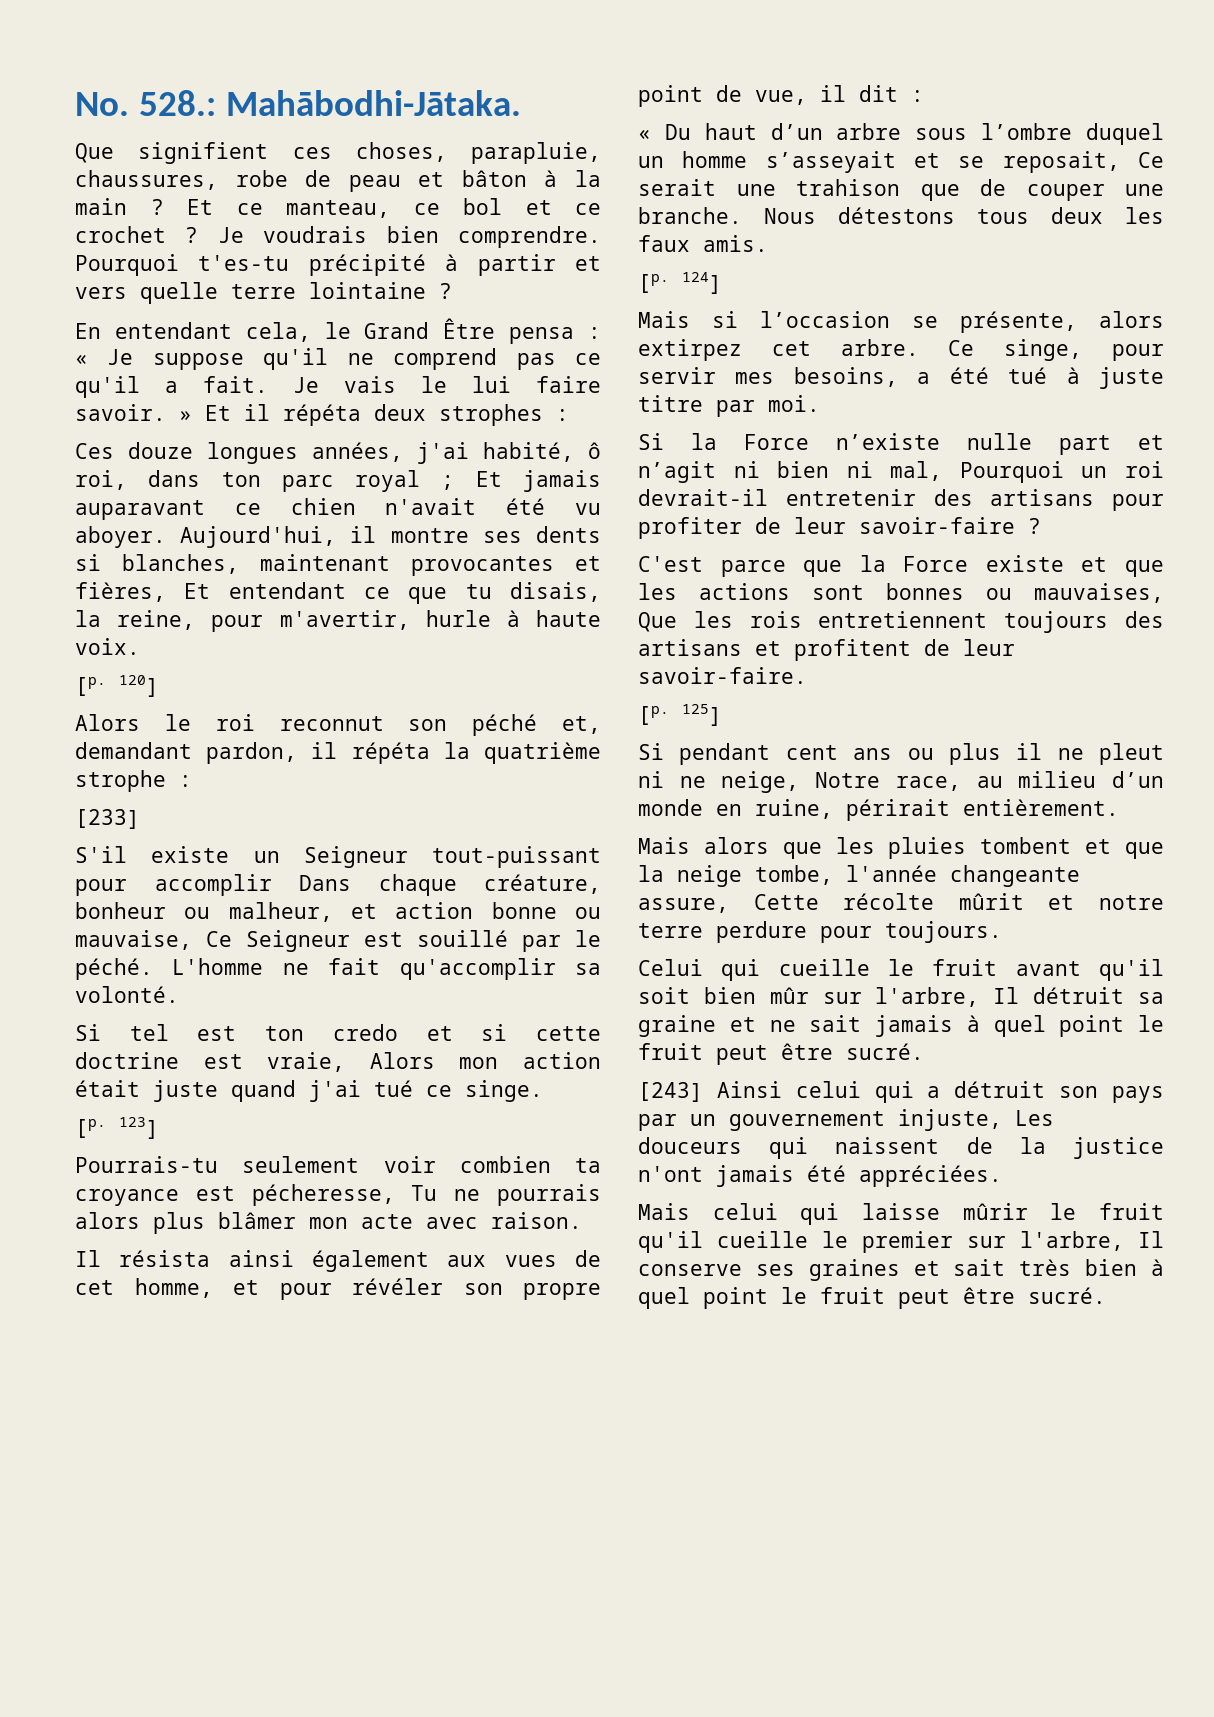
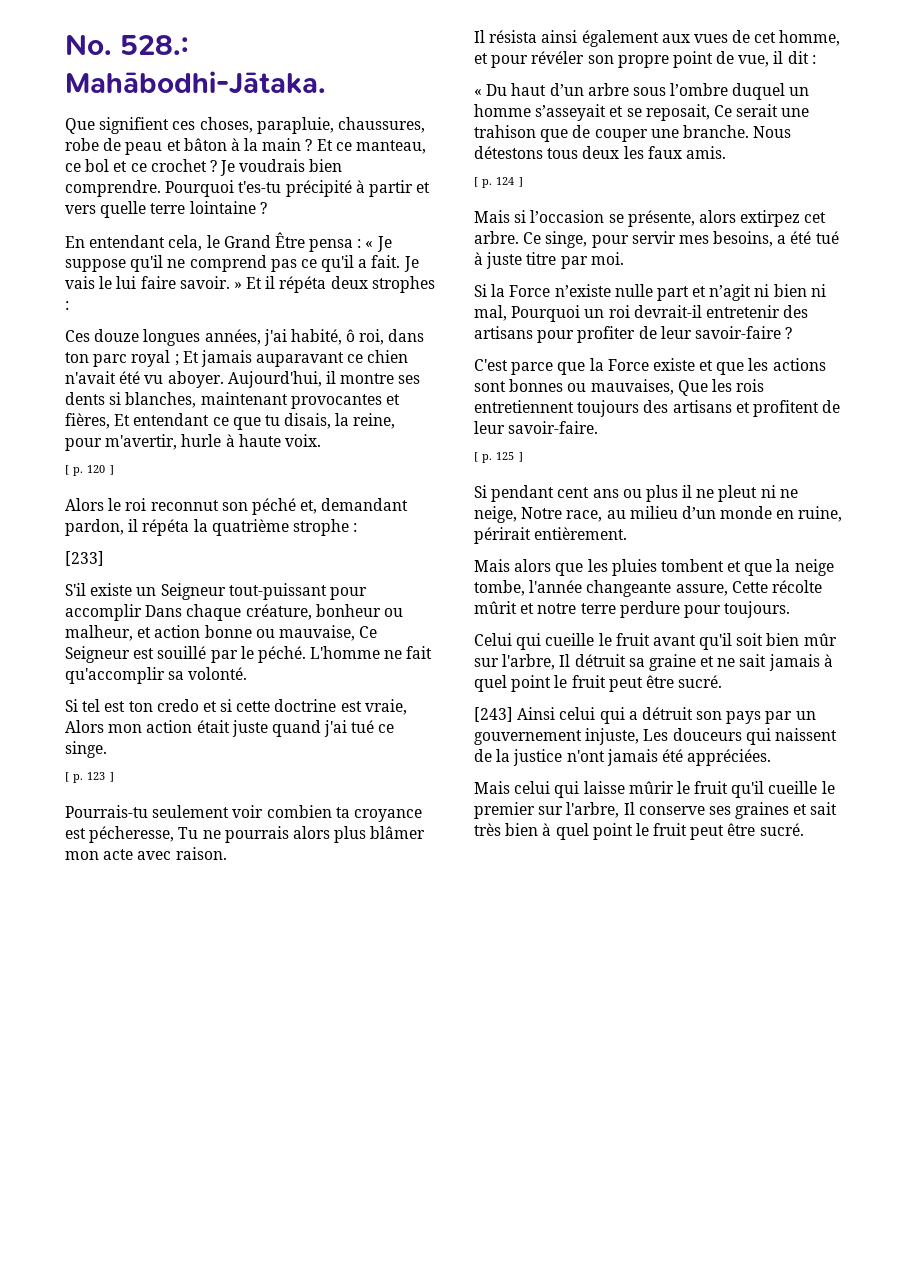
- [p. 120]
+ [ p. 120 ]
- [p. 123]
+ [ p. 123 ]
- [p. 124]
+ [ p. 124 ]
- [p. 125]
+ [ p. 125 ]

